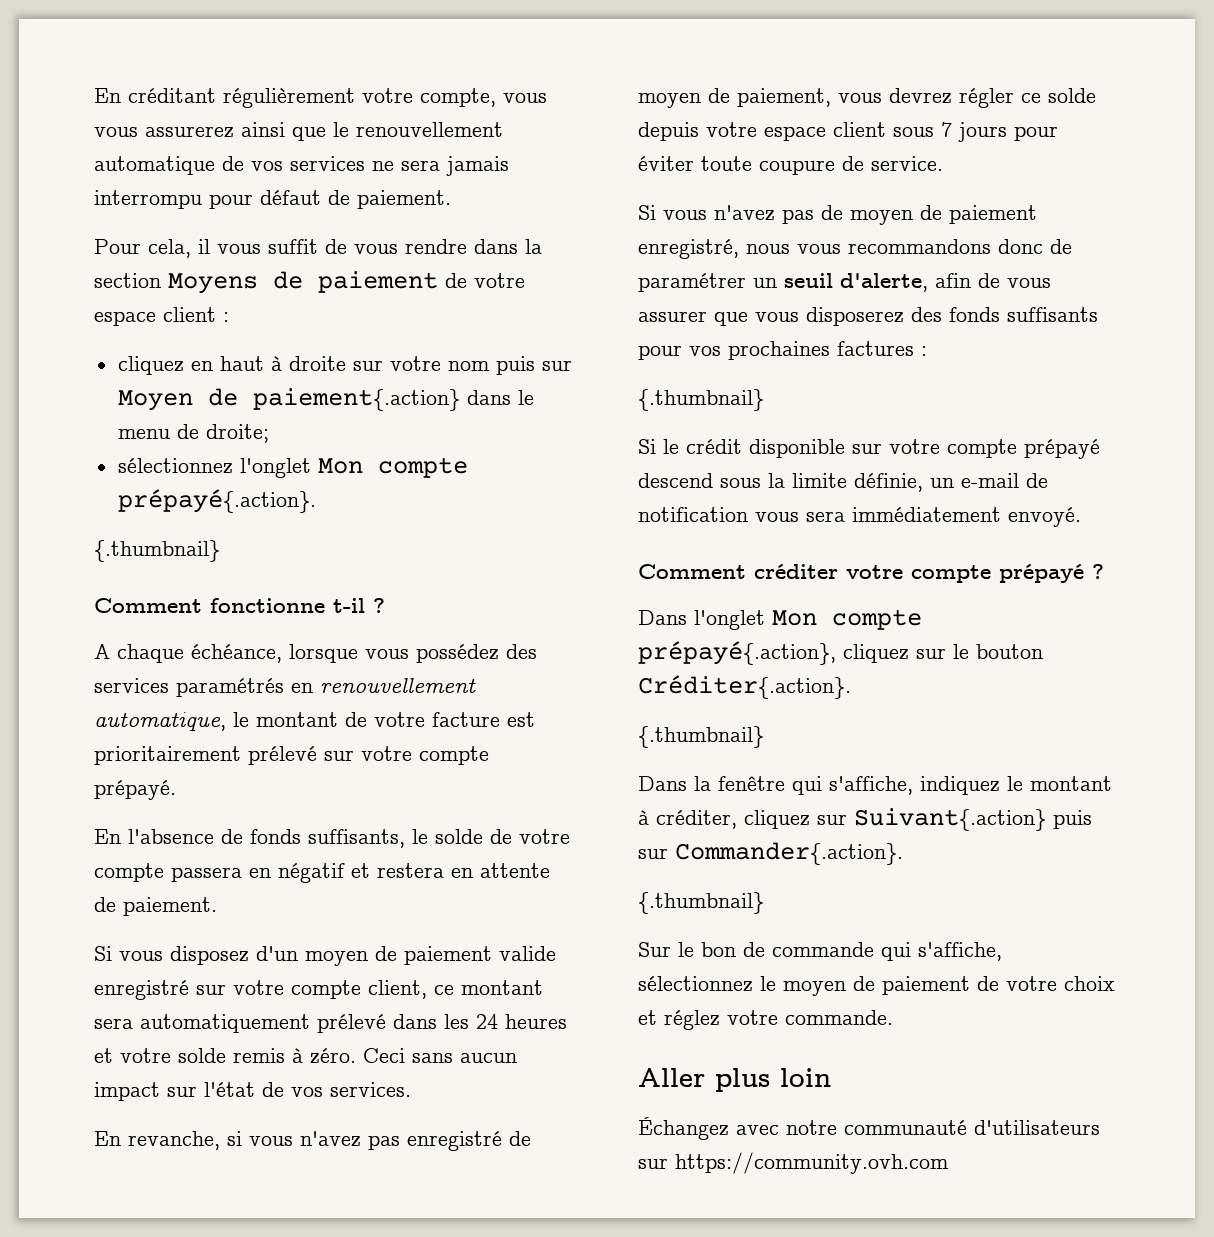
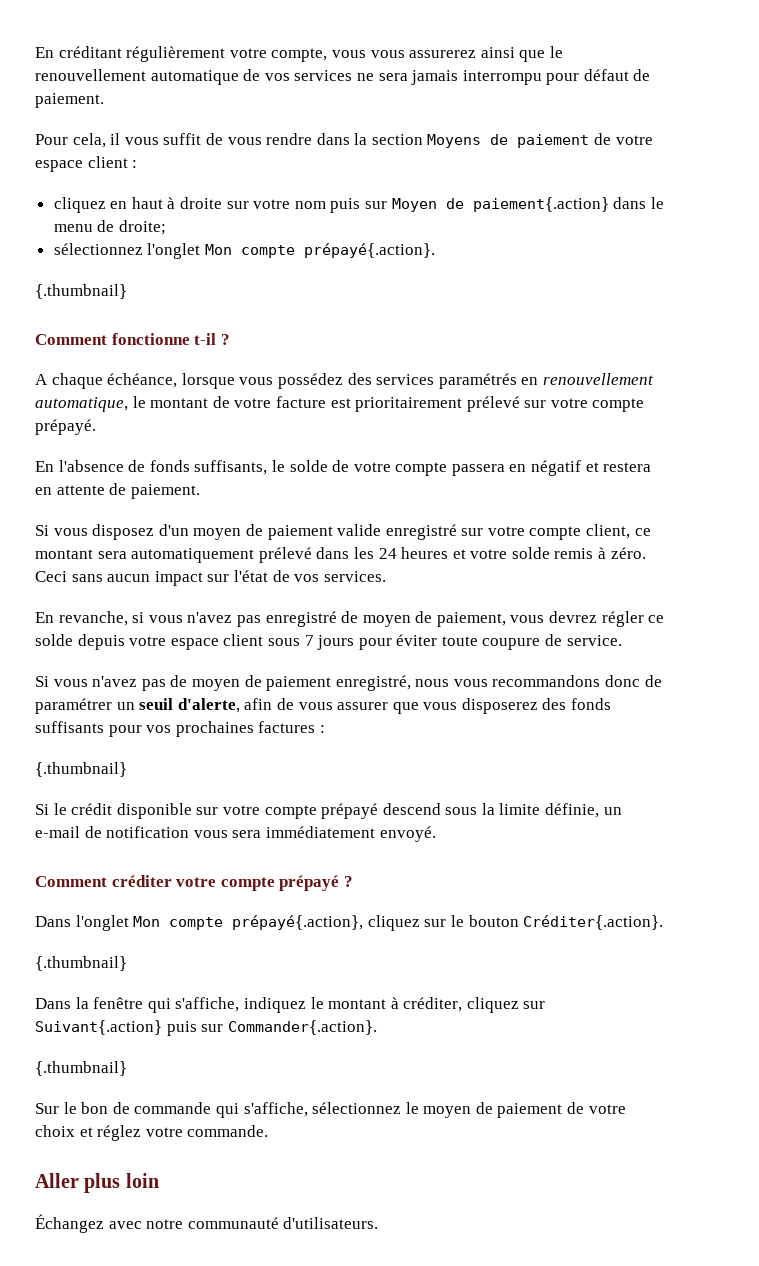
- Échangez avec notre communauté d'utilisateurs sur https://community.ovh.com
+ Échangez avec notre communauté d'utilisateurs.

